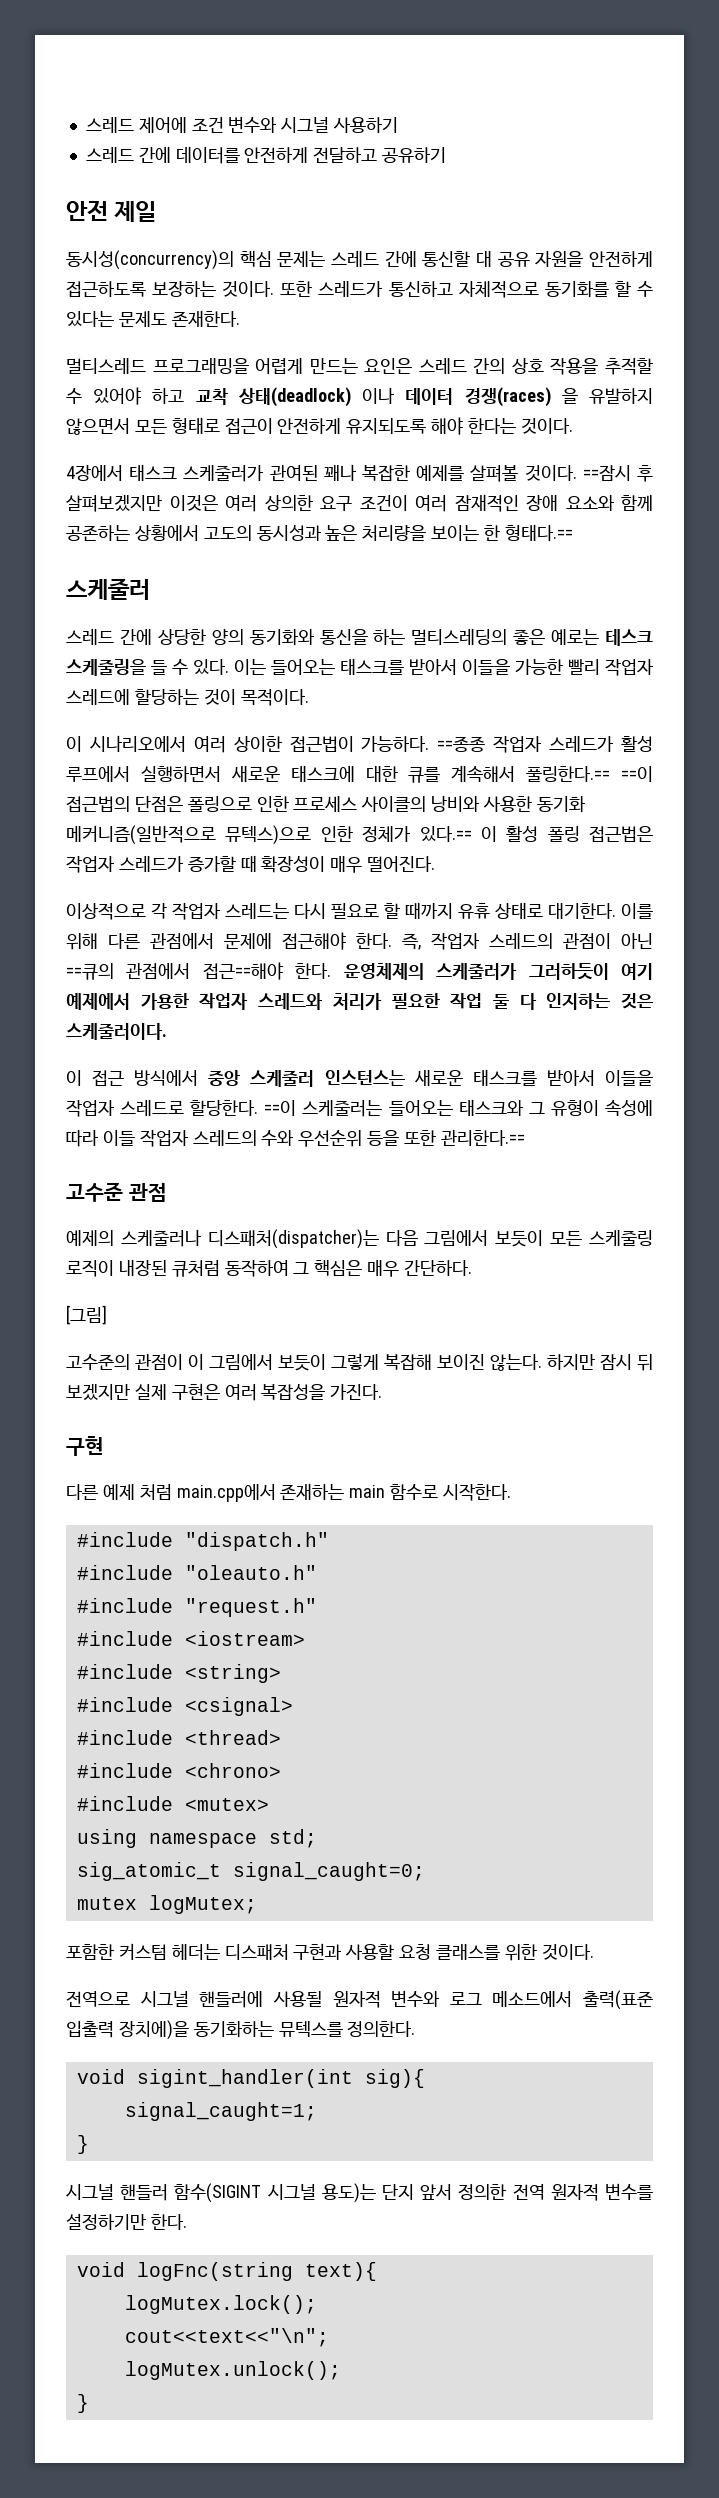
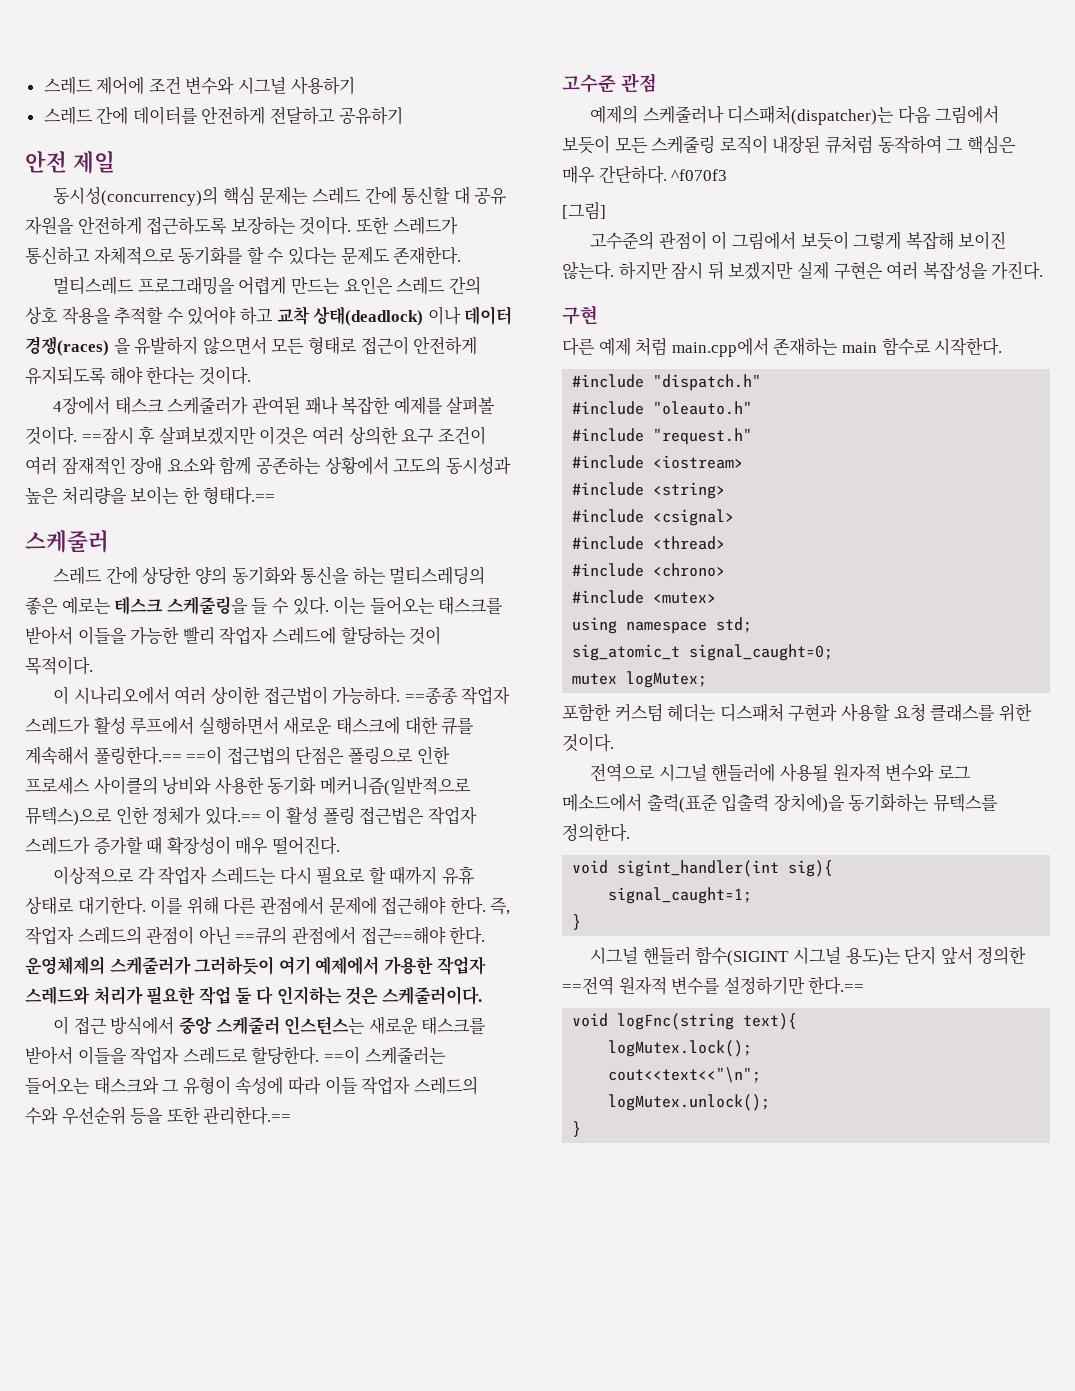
+ ^f070f3
- 시그널 핸들러 함수(SIGINT 시그널 용도)는 단지 앞서 정의한 전역 원자적 변수를 설정하기만 한다.
+ 시그널 핸들러 함수(SIGINT 시그널 용도)는 단지 앞서 정의한 ==전역 원자적 변수를 설정하기만 한다.==

